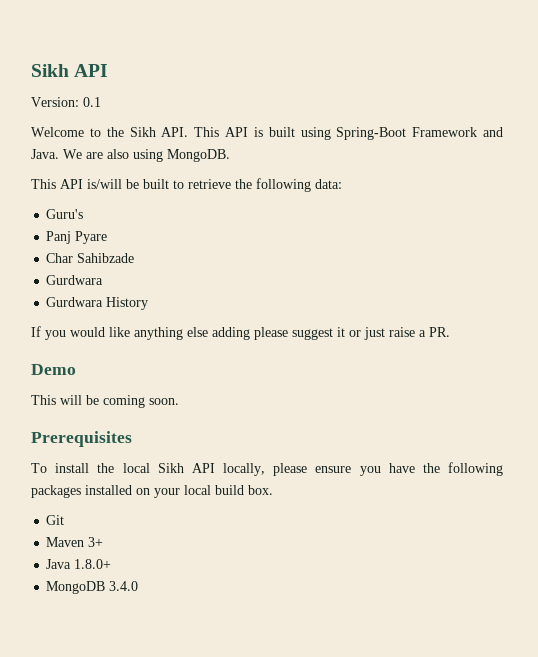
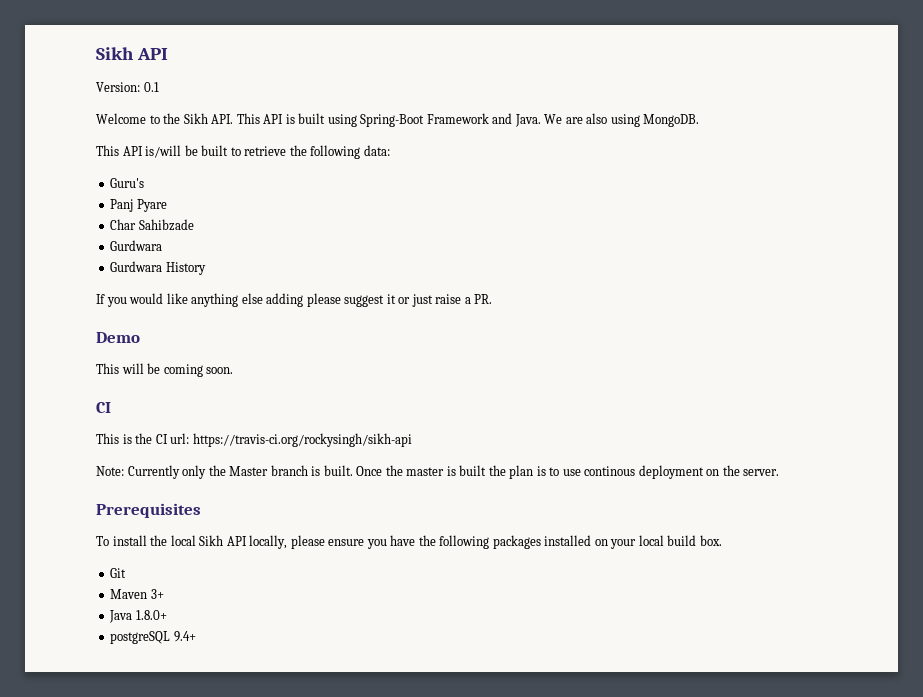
  This will be coming soon.
+ CI
+ This is the CI url: https://travis-ci.org/rockysingh/sikh-api
+ Note: Currently only the Master branch is built. Once the master is built the plan is to use continous deployment on the server.
- MongoDB 3.4.0
+ postgreSQL 9.4+

